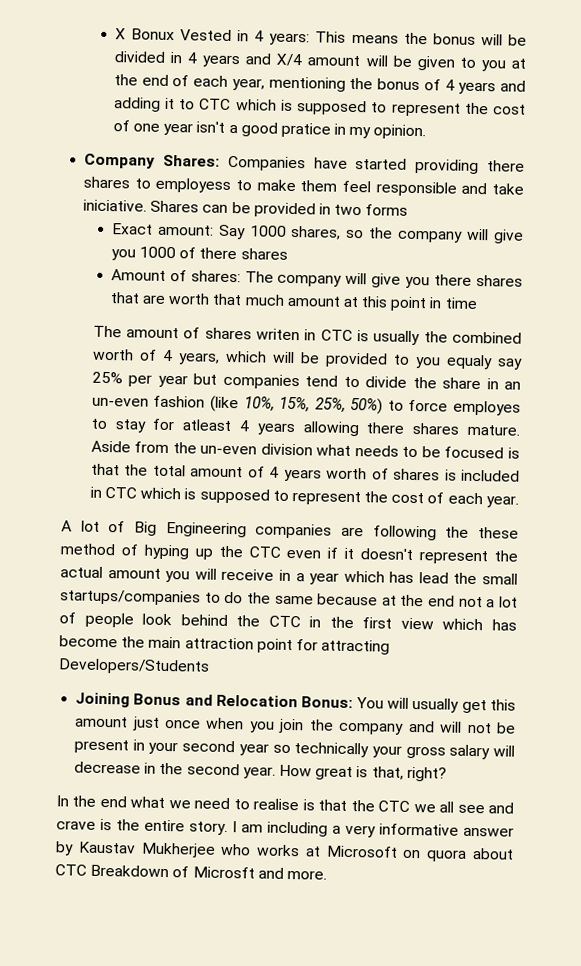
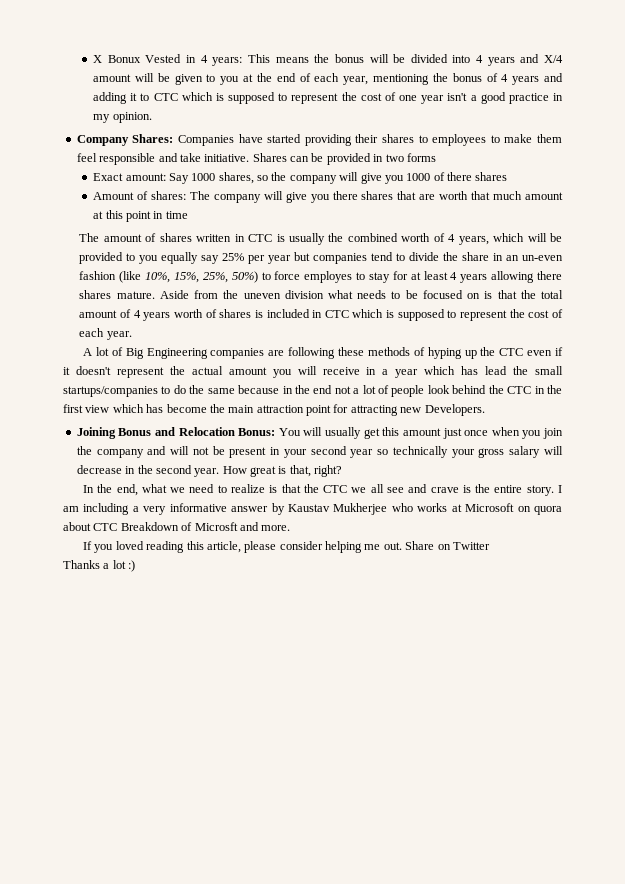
- X Bonux Vested in 4 years: This means the bonus will be divided in 4 years and X/4 amount will be given to you at the end of each year, mentioning the bonus of 4 years and adding it to CTC which is supposed to represent the cost of one year isn't a good pratice in my opinion.
+ X Bonux Vested in 4 years: This means the bonus will be divided into 4 years and X/4 amount will be given to you at the end of each year, mentioning the bonus of 4 years and adding it to CTC which is supposed to represent the cost of one year isn't a good practice in my opinion.
- Company Shares: Companies have started providing there shares to employess to make them feel responsible and take iniciative.
+ Company Shares: Companies have started providing their shares to employees to make them feel responsible and take initiative.
- The amount of shares writen in CTC is usually the combined worth of 4 years, which will be provided to you equaly say 25% per year but companies tend to divide the share in an un-even fashion (like 10%, 15%, 25%, 50%) to force employes to stay for atleast 4 years allowing there shares mature.
+ The amount of shares written in CTC is usually the combined worth of 4 years, which will be provided to you equally say 25% per year but companies tend to divide the share in an un-even fashion (like 10%, 15%, 25%, 50%) to force employes to stay for at least 4 years allowing there shares mature.
- Aside from the un-even division what needs to be focused is that the total amount of 4 years worth of shares is included in CTC which is supposed to represent the cost of each year.
+ Aside from the uneven division what needs to be focused on is that the total amount of 4 years worth of shares is included in CTC which is supposed to represent the cost of each year.
- A lot of Big Engineering companies are following the these method of hyping up the CTC even if it doesn't represent the actual amount you will receive in a year which has lead the small startups/companies to do the same because at the end not a lot of people look behind the CTC in the first view which has become the main attraction point for attracting Developers/Students
+ A lot of Big Engineering companies are following these methods of hyping up the CTC even if it doesn't represent the actual amount you will receive in a year which has lead the small startups/companies to do the same because in the end not a lot of people look behind the CTC in the first view which has become the main attraction point for attracting new Developers.
- In the end what we need to realise is that the CTC we all see and crave is the entire story.
+ In the end, what we need to realize is that the CTC we all see and crave is the entire story.
+ If you loved reading this article, please consider helping me out. Share on Twitter
+ Thanks a lot :)

